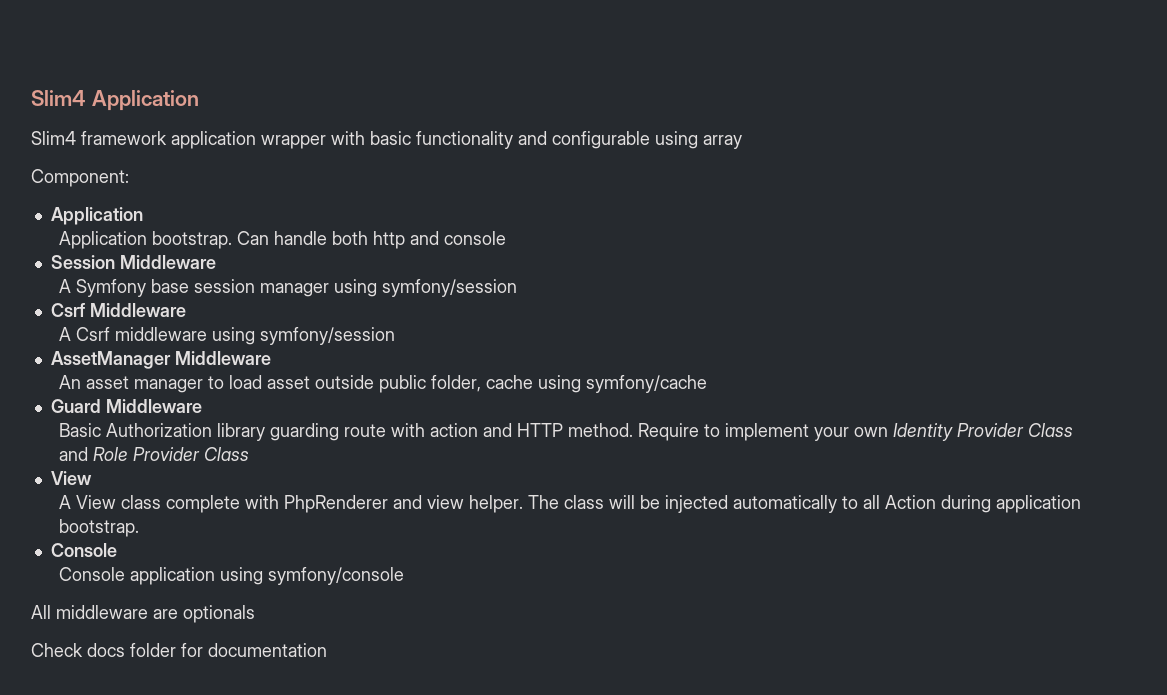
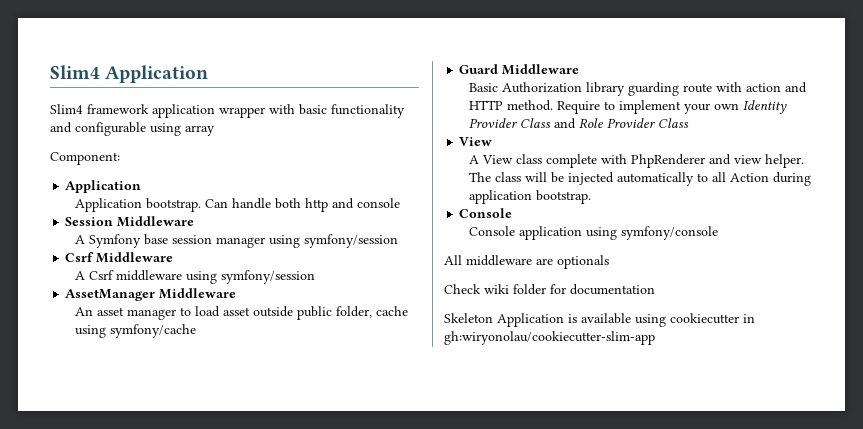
- Check docs folder for documentation
+ Check wiki folder for documentation
+ Skeleton Application is available using cookiecutter in gh:wiryonolau/cookiecutter-slim-app

